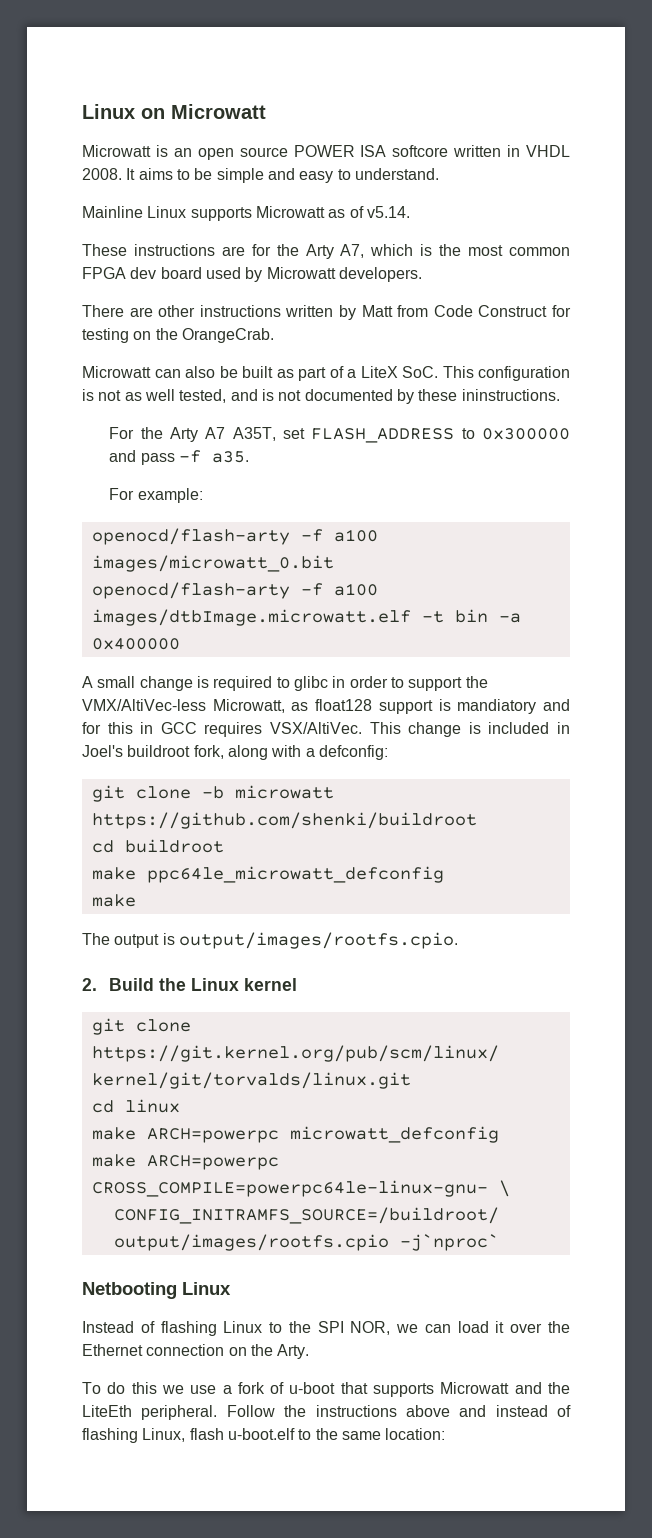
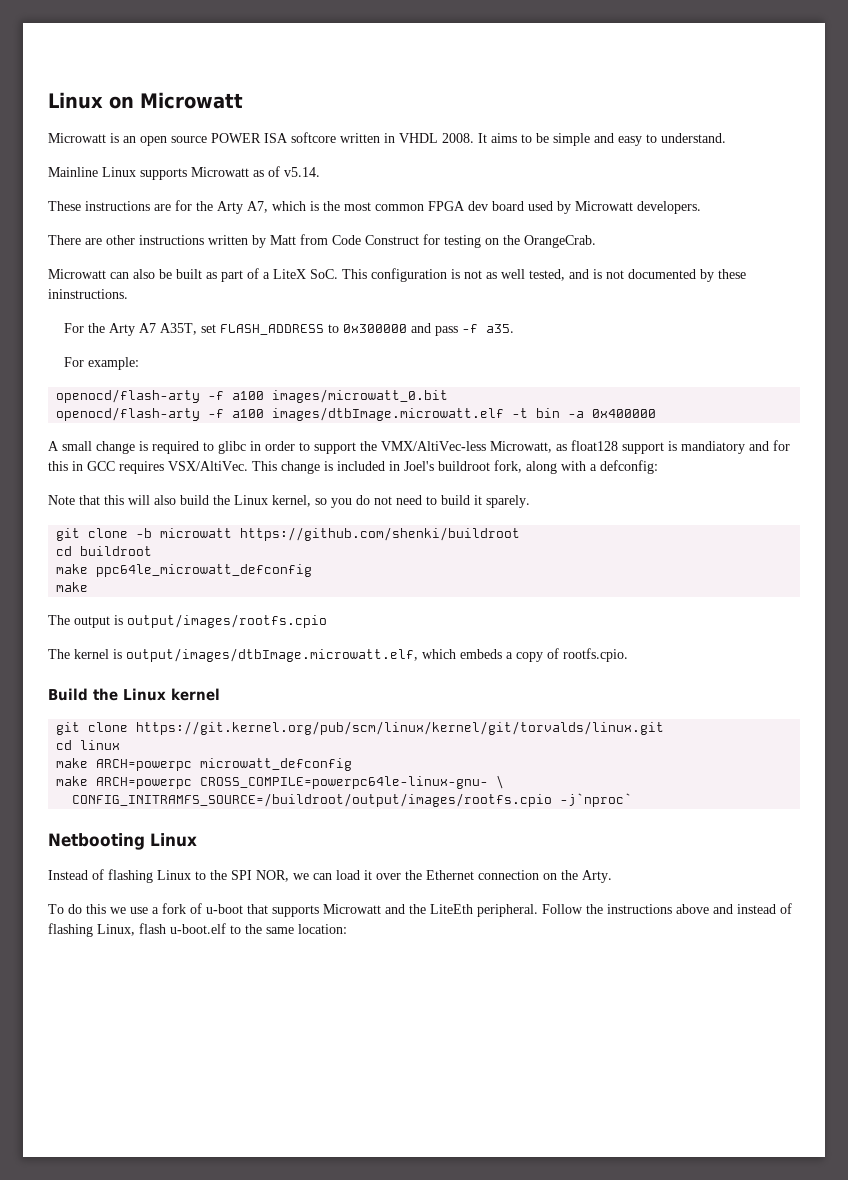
+ Note that this will also build the Linux kernel, so you do not need to build it sparely.
- The output is output/images/rootfs.cpio.
- 2. Build the Linux kernel
+ The output is output/images/rootfs.cpio
+ The kernel is output/images/dtbImage.microwatt.elf, which embeds a copy of rootfs.cpio.
+ Build the Linux kernel

